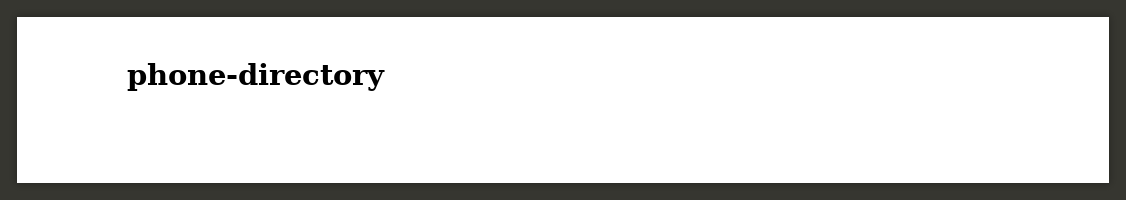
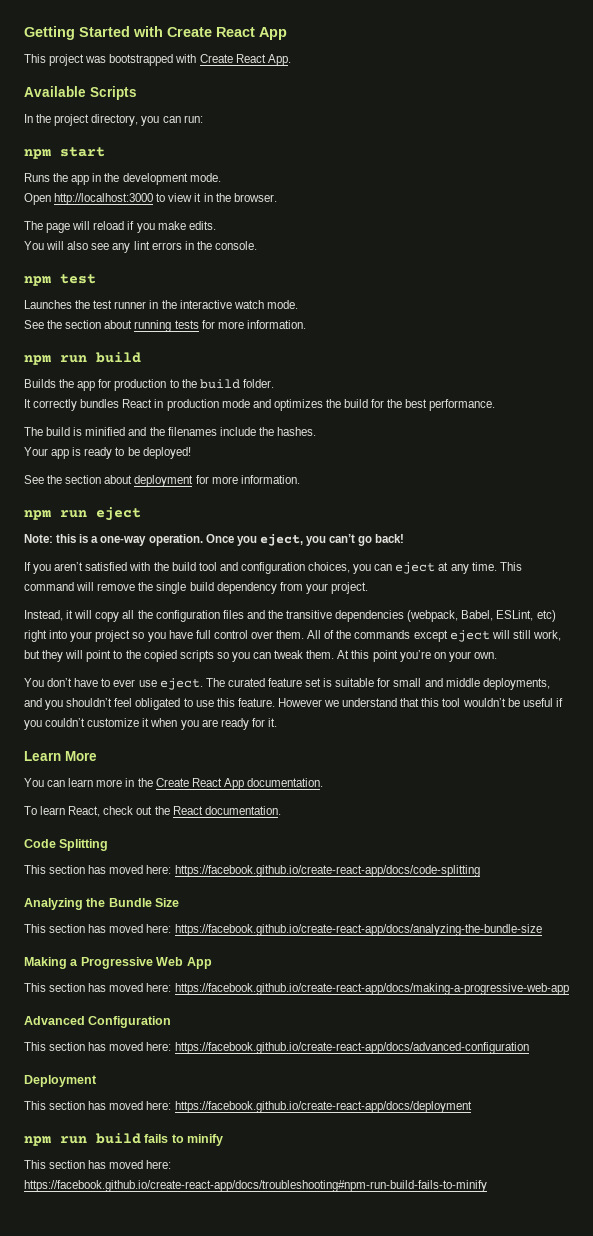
- phone-directory
+ Getting Started with Create React App
+ This project was bootstrapped with Create React App.
+ Available Scripts
+ In the project directory, you can run:
+ npm start
+ Runs the app in the development mode.
+ Open http://localhost:3000 to view it in the browser.
+ The page will reload if you make edits.
+ You will also see any lint errors in the console.
+ npm test
+ Launches the test runner in the interactive watch mode.
+ See the section about running tests for more information.
+ npm run build
+ Builds the app for production to the build folder.
+ It correctly bundles React in production mode and optimizes the build for the best performance.
+ The build is minified and the filenames include the hashes.
+ Your app is ready to be deployed!
+ See the section about deployment for more information.
+ npm run eject
+ Note: this is a one-way operation. Once you eject, you can’t go back!
+ If you aren’t satisfied with the build tool and configuration choices, you can eject at any time. This command will remove the single build dependency from your project.
+ Instead, it will copy all the configuration files and the transitive dependencies (webpack, Babel, ESLint, etc) right into your project so you have full control over them. All of the commands except eject will still work, but they will point to the copied scripts so you can tweak them. At this point you’re on your own.
+ You don’t have to ever use eject. The curated feature set is suitable for small and middle deployments, and you shouldn’t feel obligated to use this feature. However we understand that this tool wouldn’t be useful if you couldn’t customize it when you are ready for it.
+ Learn More
+ You can learn more in the Create React App documentation.
+ To learn React, check out the React documentation.
+ Code Splitting
+ This section has moved here: https://facebook.github.io/create-react-app/docs/code-splitting
+ Analyzing the Bundle Size
+ This section has moved here: https://facebook.github.io/create-react-app/docs/analyzing-the-bundle-size
+ Making a Progressive Web App
+ This section has moved here: https://facebook.github.io/create-react-app/docs/making-a-progressive-web-app
+ Advanced Configuration
+ This section has moved here: https://facebook.github.io/create-react-app/docs/advanced-configuration
+ Deployment
+ This section has moved here: https://facebook.github.io/create-react-app/docs/deployment
+ npm run build fails to minify
+ This section has moved here: https://facebook.github.io/create-react-app/docs/troubleshooting#npm-run-build-fails-to-minify

